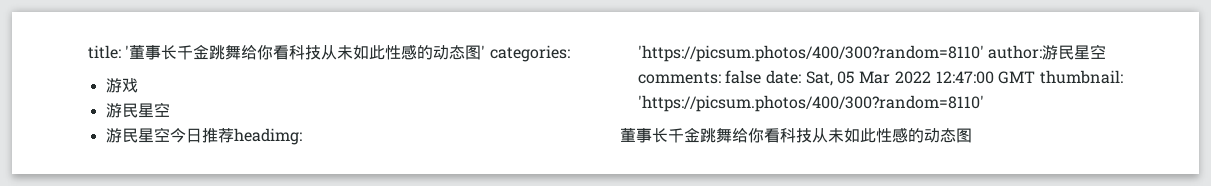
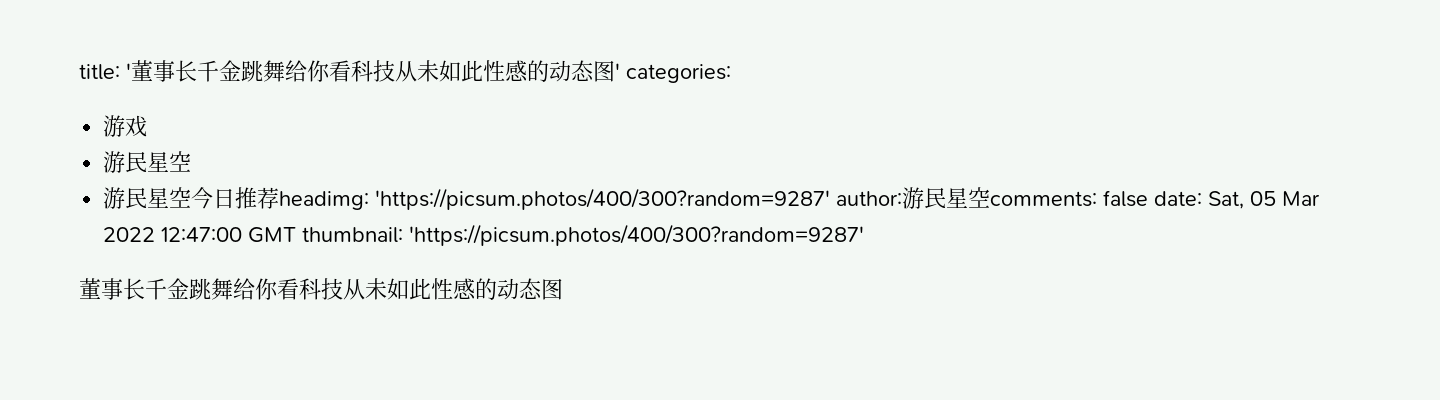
- 游民星空今日推荐headimg: 'https://picsum.photos/400/300?random=8110' author:游民星空comments: false date: Sat, 05 Mar 2022 12:47:00 GMT thumbnail: 'https://picsum.photos/400/300?random=8110'
+ 游民星空今日推荐headimg: 'https://picsum.photos/400/300?random=9287' author:游民星空comments: false date: Sat, 05 Mar 2022 12:47:00 GMT thumbnail: 'https://picsum.photos/400/300?random=9287'

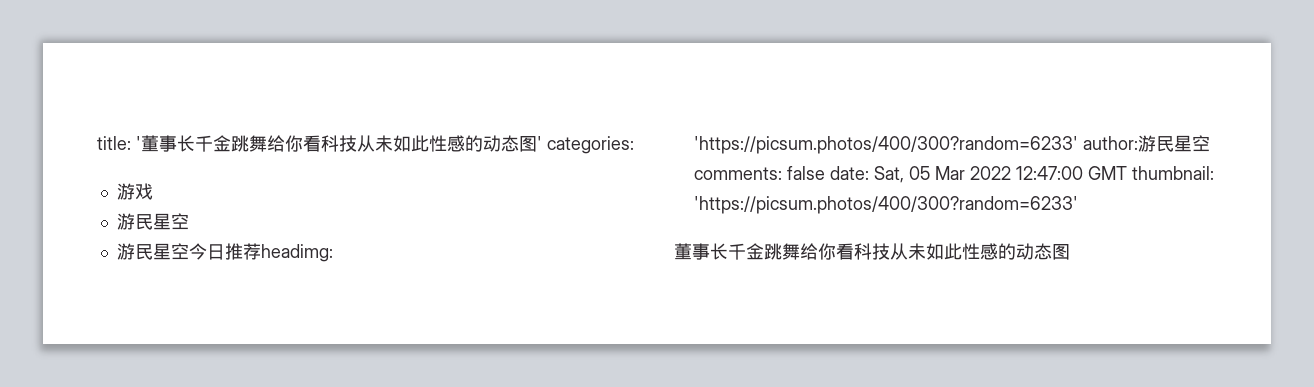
- 游民星空今日推荐headimg: 'https://picsum.photos/400/300?random=9287' author:游民星空comments: false date: Sat, 05 Mar 2022 12:47:00 GMT thumbnail: 'https://picsum.photos/400/300?random=9287'
+ 游民星空今日推荐headimg: 'https://picsum.photos/400/300?random=6233' author:游民星空comments: false date: Sat, 05 Mar 2022 12:47:00 GMT thumbnail: 'https://picsum.photos/400/300?random=6233'

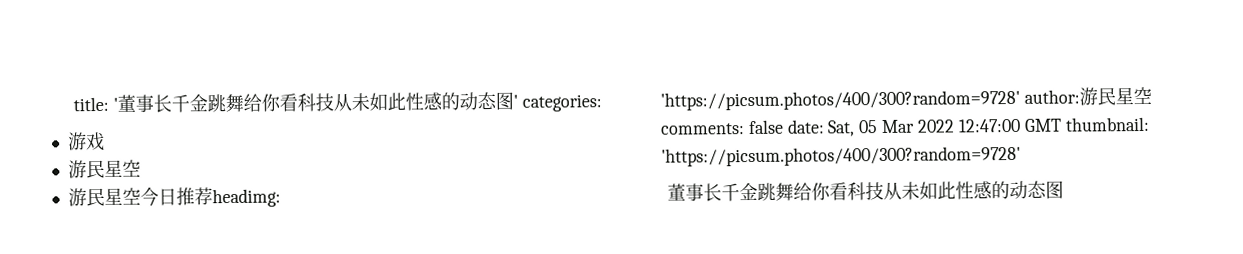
- 游民星空今日推荐headimg: 'https://picsum.photos/400/300?random=6233' author:游民星空comments: false date: Sat, 05 Mar 2022 12:47:00 GMT thumbnail: 'https://picsum.photos/400/300?random=6233'
+ 游民星空今日推荐headimg: 'https://picsum.photos/400/300?random=9728' author:游民星空comments: false date: Sat, 05 Mar 2022 12:47:00 GMT thumbnail: 'https://picsum.photos/400/300?random=9728'

